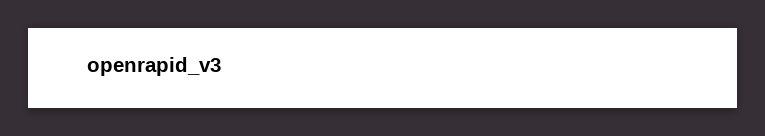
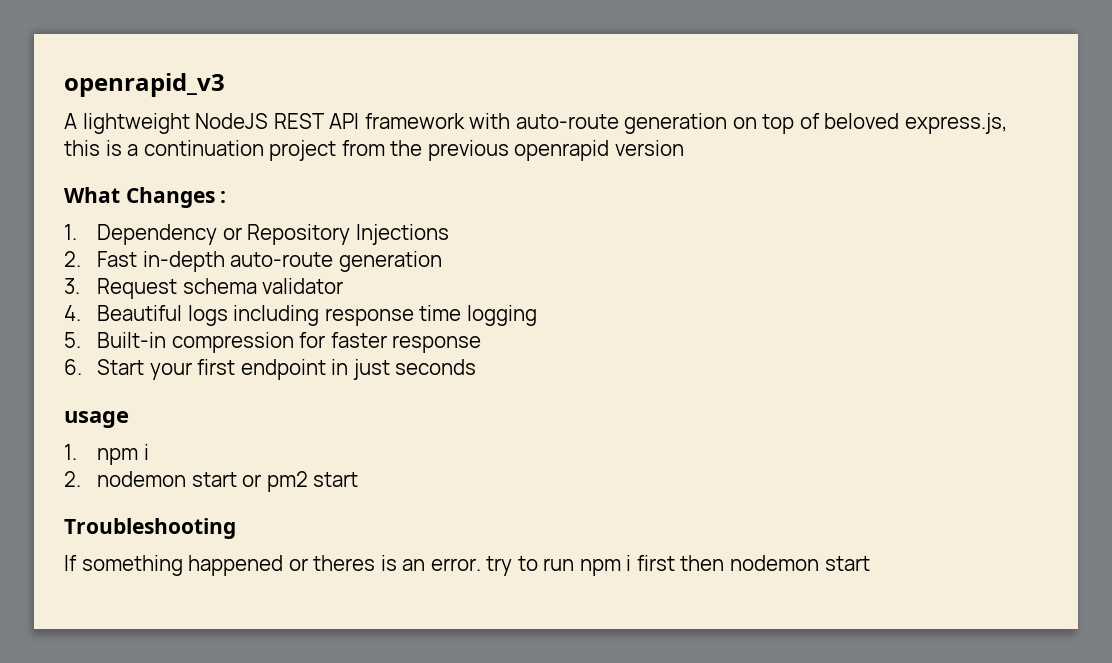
+ A lightweight NodeJS REST API framework with auto-route generation on top of beloved express.js, this is a continuation project from the previous openrapid version
+ What Changes :
+ 1. Dependency or Repository Injections
+ 2. Fast in-depth auto-route generation
+ 3. Request schema validator
+ 4. Beautiful logs including response time logging
+ 5. Built-in compression for faster response
+ 6. Start your first endpoint in just seconds
+ usage
+ 1. npm i
+ 2. nodemon start or pm2 start
+ Troubleshooting
+ If something happened or theres is an error. try to run npm i first then nodemon start

